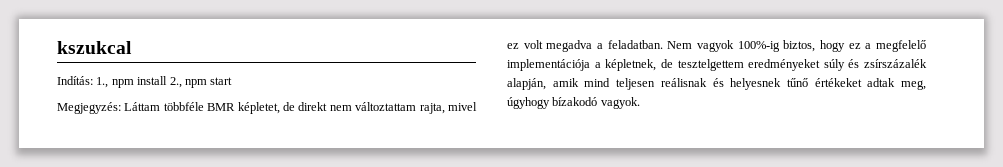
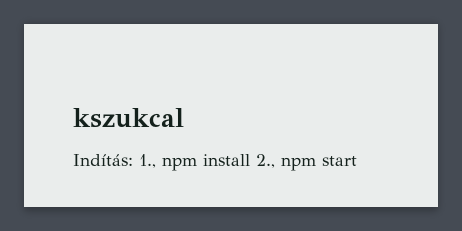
- Megjegyzés: Láttam többféle BMR képletet, de direkt nem változtattam rajta, mivel ez volt megadva a feladatban. Nem vagyok 100%-ig biztos, hogy ez a megfelelő implementációja a képletnek, de tesztelgettem eredményeket súly és zsírszázalék alapján, amik mind teljesen reálisnak és helyesnek tűnő értékeket adtak meg, úgyhogy bízakodó vagyok.

